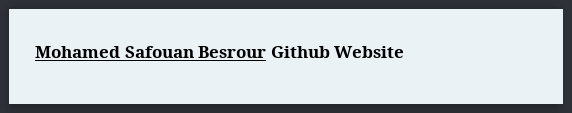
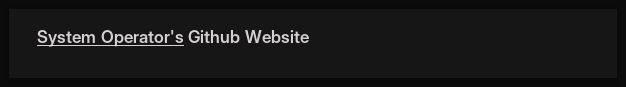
- Mohamed Safouan Besrour Github Website
+ System Operator's Github Website

